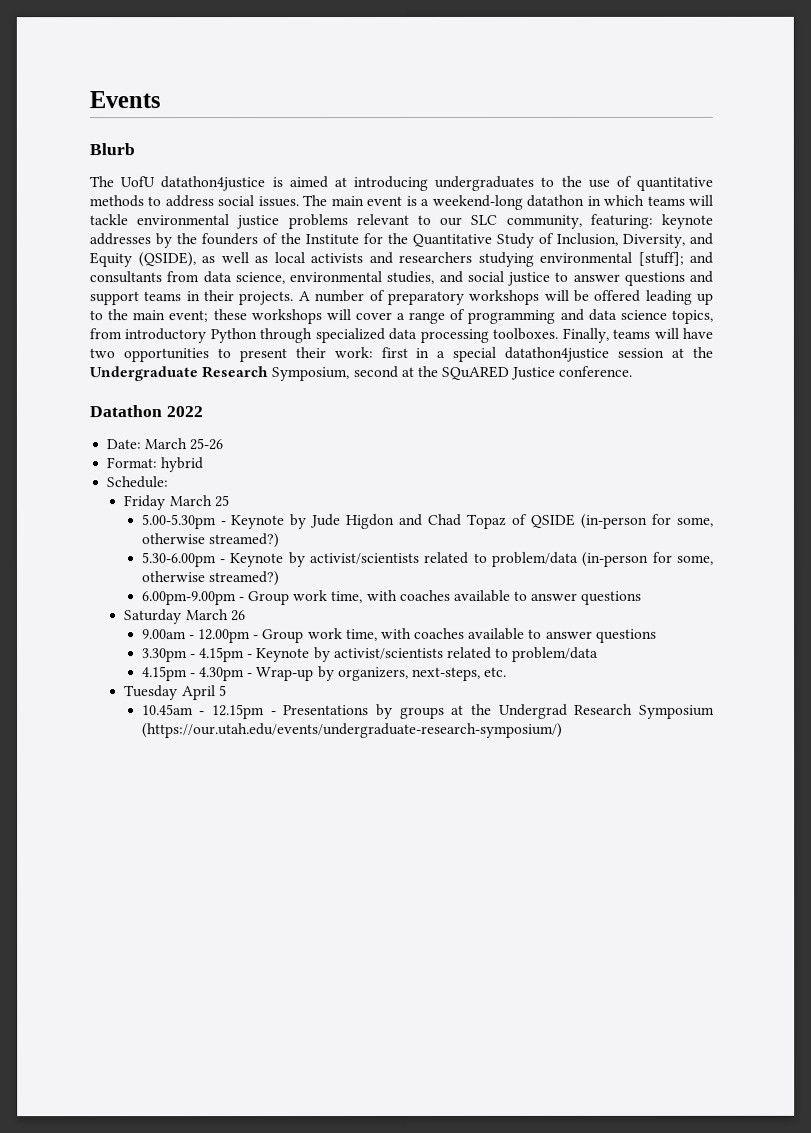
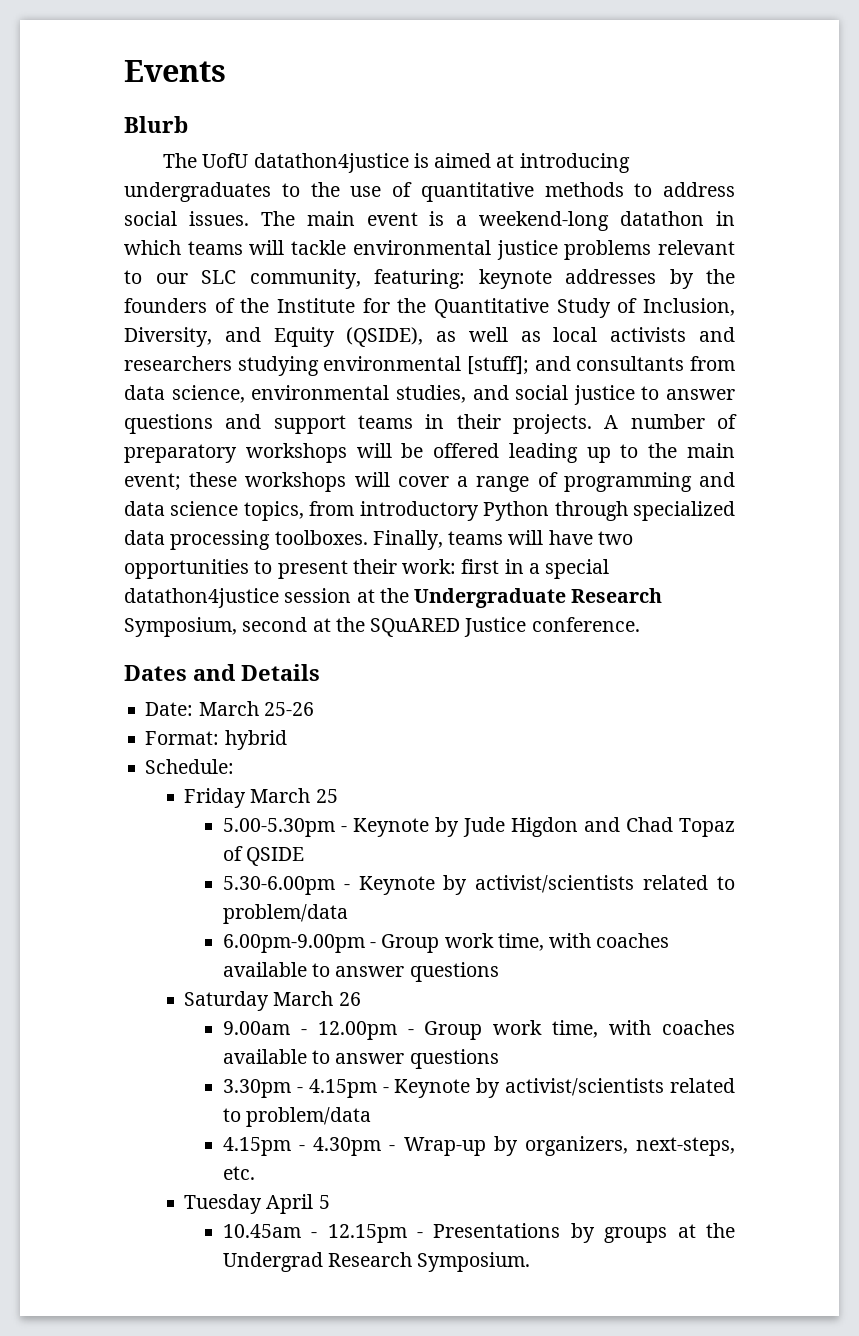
- Datathon 2022
+ Dates and Details
- 5.00-5.30pm - Keynote by Jude Higdon and Chad Topaz of QSIDE (in-person for some, otherwise streamed?)
+ 5.00-5.30pm - Keynote by Jude Higdon and Chad Topaz of QSIDE
- 5.30-6.00pm - Keynote by activist/scientists related to problem/data (in-person for some, otherwise streamed?)
+ 5.30-6.00pm - Keynote by activist/scientists related to problem/data
- 10.45am - 12.15pm - Presentations by groups at the Undergrad Research Symposium (https://our.utah.edu/events/undergraduate-research-symposium/)
+ 10.45am - 12.15pm - Presentations by groups at the Undergrad Research Symposium.

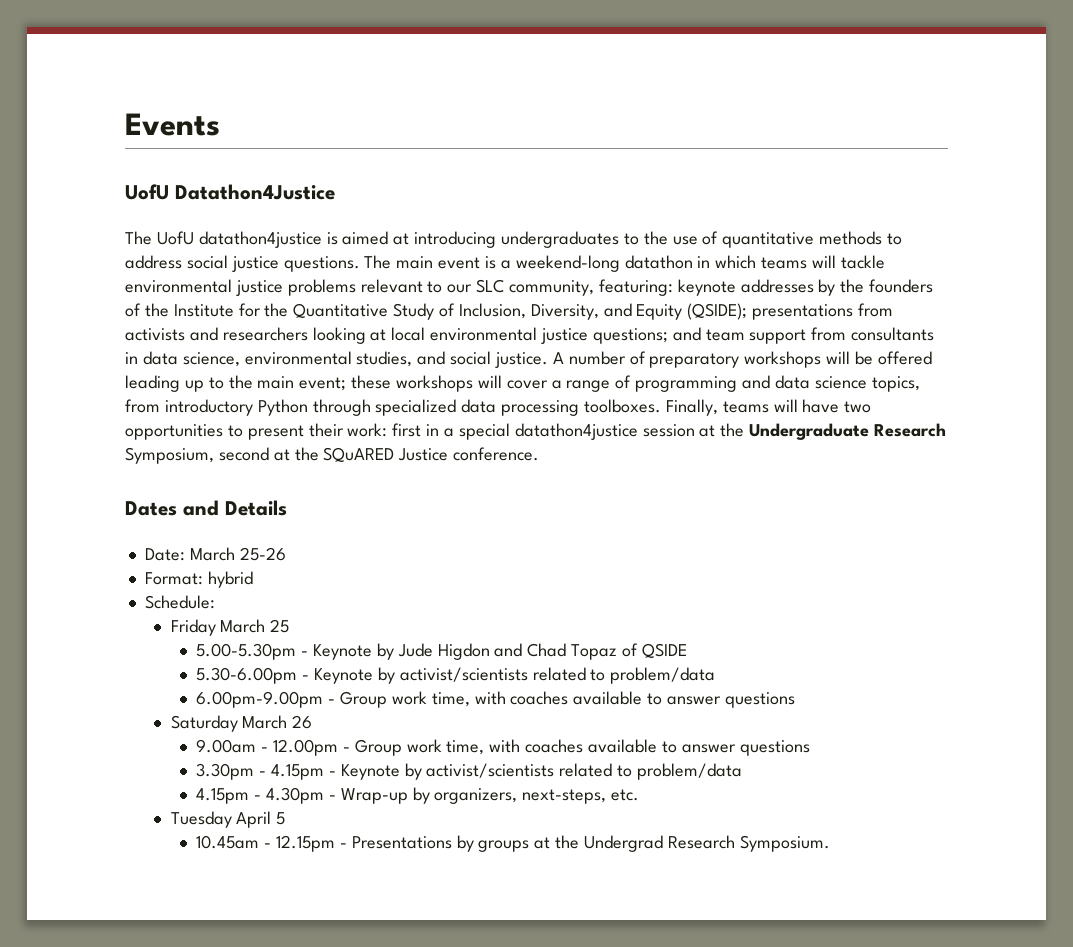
- Blurb
+ UofU Datathon4Justice
- The UofU datathon4justice is aimed at introducing undergraduates to the use of quantitative methods to address social issues.
+ The UofU datathon4justice is aimed at introducing undergraduates to the use of quantitative methods to address social justice questions.
- The main event is a weekend-long datathon in which teams will tackle environmental justice problems relevant to our SLC community, featuring: keynote addresses by the founders of the Institute for the Quantitative Study of Inclusion, Diversity, and Equity (QSIDE), as well as local activists and researchers studying environmental [stuff]; and consultants from data science, environmental studies, and social justice to answer questions and support teams in their projects.
+ The main event is a weekend-long datathon in which teams will tackle environmental justice problems relevant to our SLC community, featuring: keynote addresses by the founders of the Institute for the Quantitative Study of Inclusion, Diversity, and Equity (QSIDE); presentations from activists and researchers looking at local environmental justice questions; and team support from consultants in data science, environmental studies, and social justice.

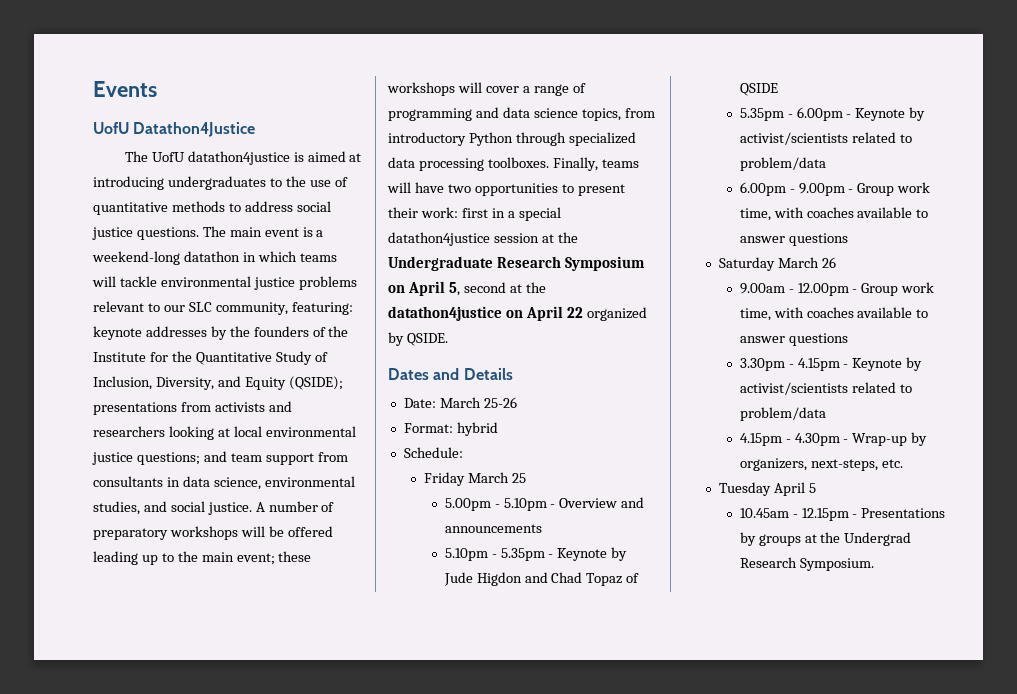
- Finally, teams will have two opportunities to present their work: first in a special datathon4justice session at the Undergraduate Research Symposium, second at the SQuARED Justice conference.
+ Finally, teams will have two opportunities to present their work: first in a special datathon4justice session at the Undergraduate Research Symposium on April 5, second at the datathon4justice on April 22 organized by QSIDE.
- 5.00-5.30pm - Keynote by Jude Higdon and Chad Topaz of QSIDE
+ 5.00pm - 5.10pm - Overview and announcements
+ 5.10pm - 5.35pm - Keynote by Jude Higdon and Chad Topaz of QSIDE
- 5.30-6.00pm - Keynote by activist/scientists related to problem/data
- 6.00pm-9.00pm - Group work time, with coaches available to answer questions
+ 5.35pm - 6.00pm - Keynote by activist/scientists related to problem/data
+ 6.00pm - 9.00pm - Group work time, with coaches available to answer questions

